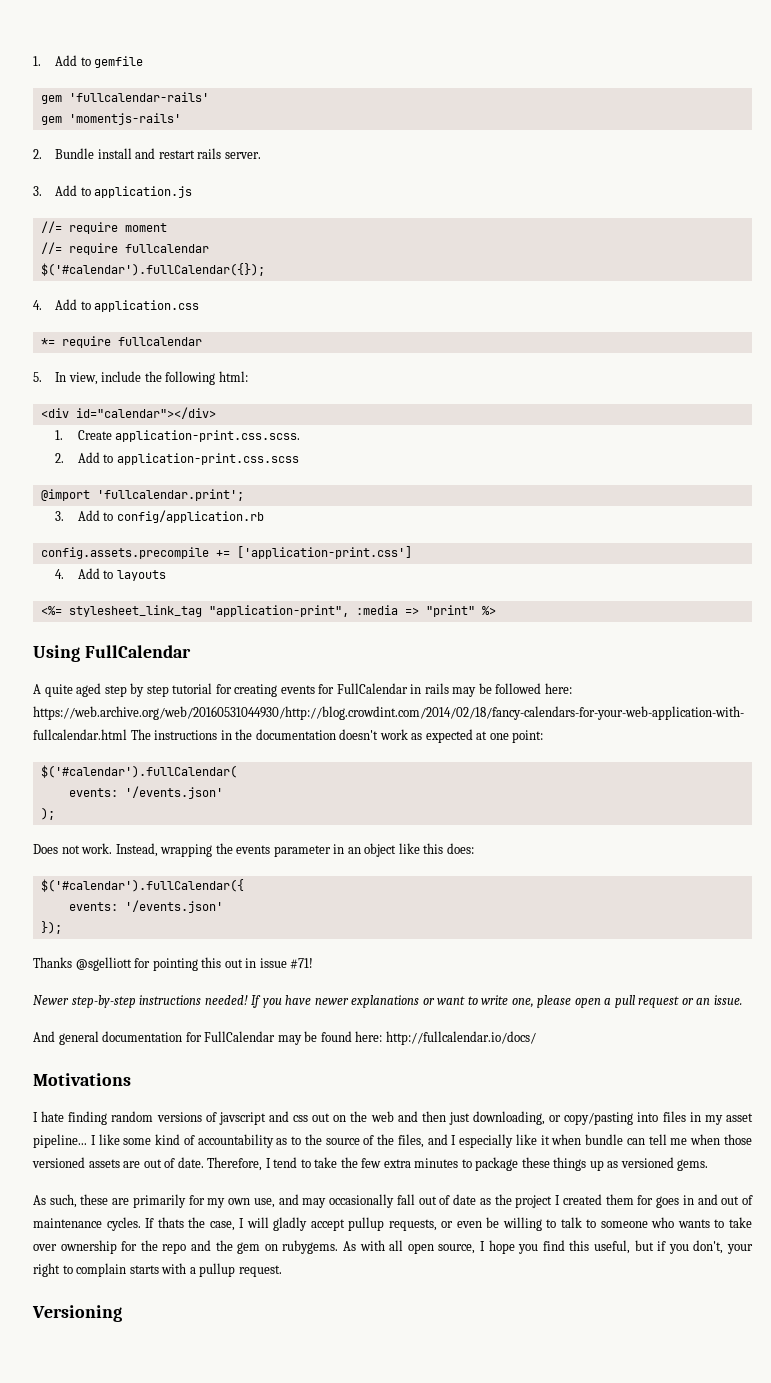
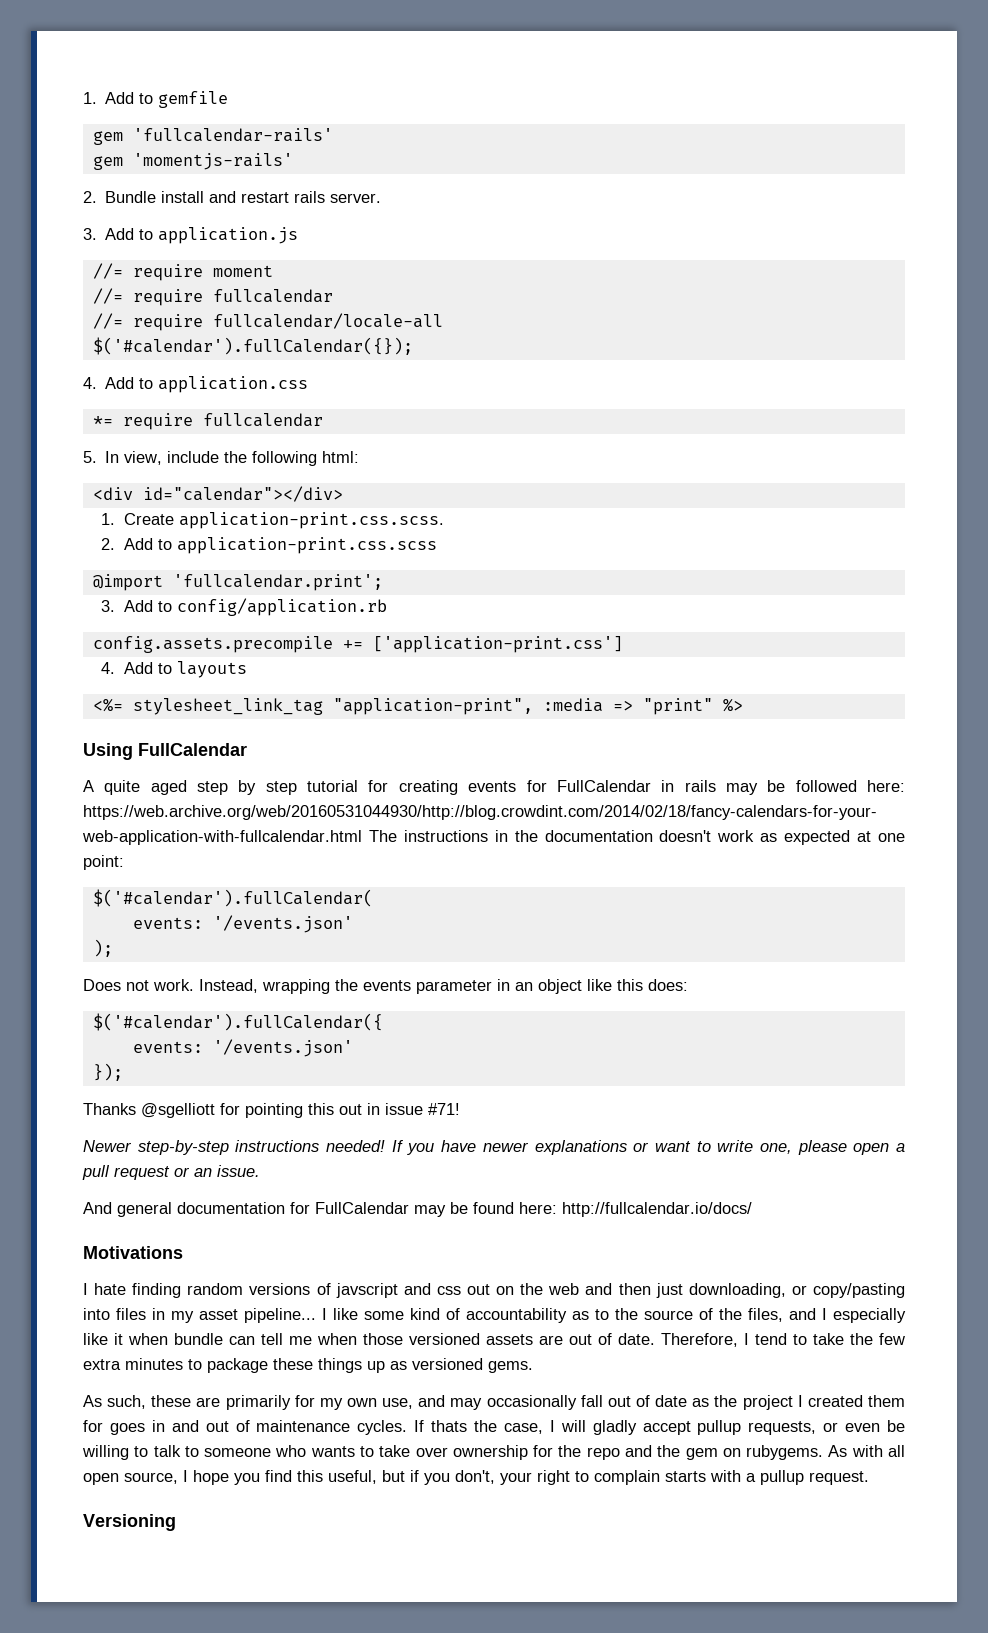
+ //= require fullcalendar/locale-all

